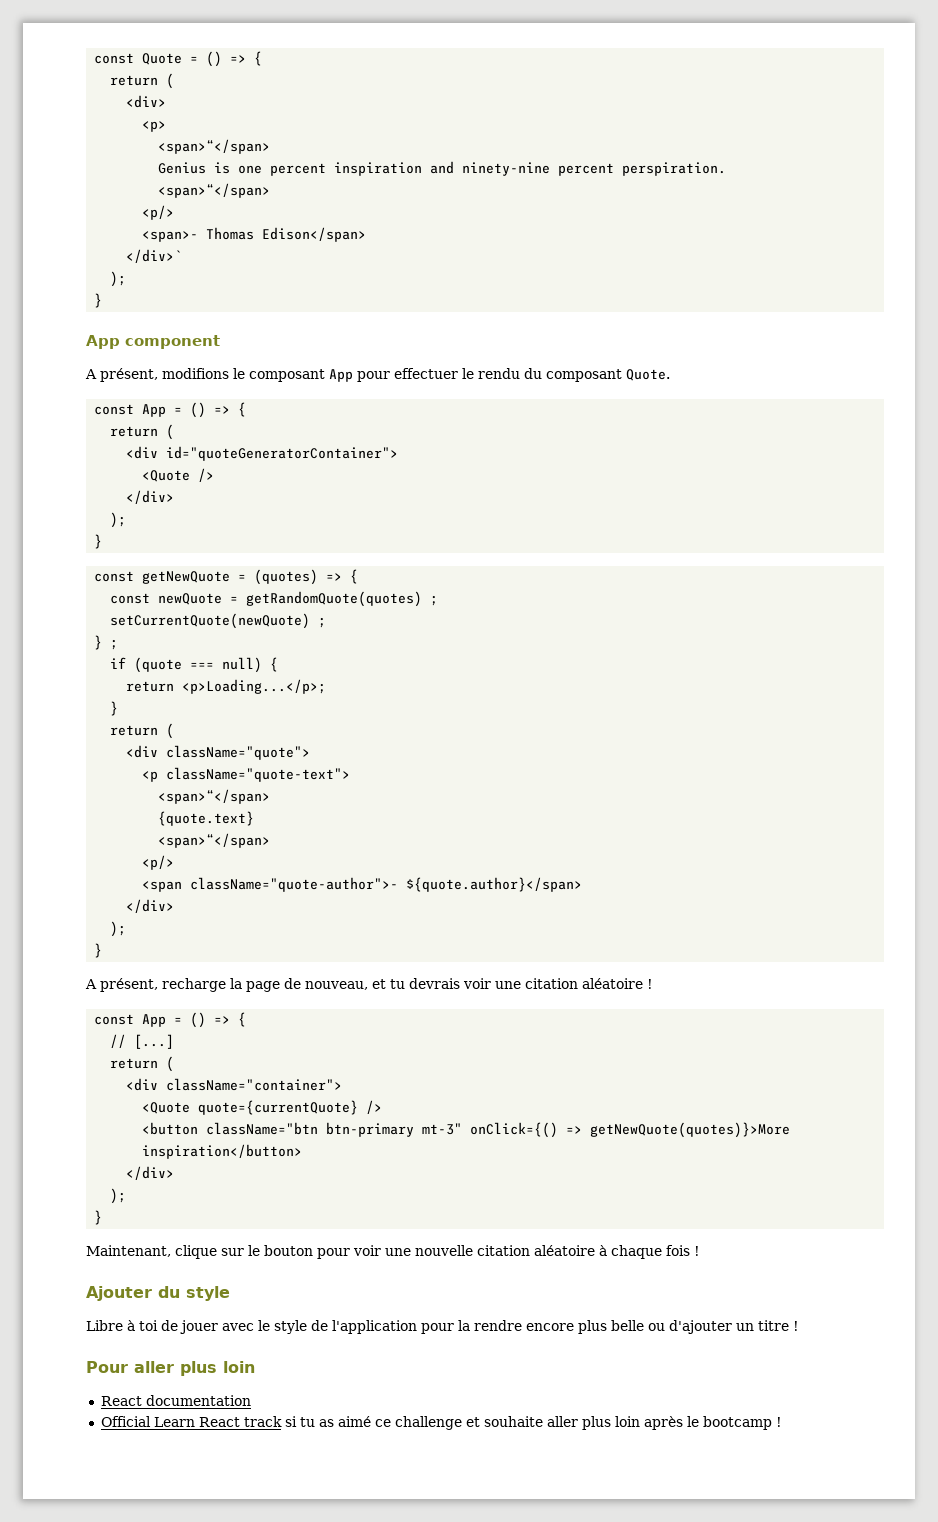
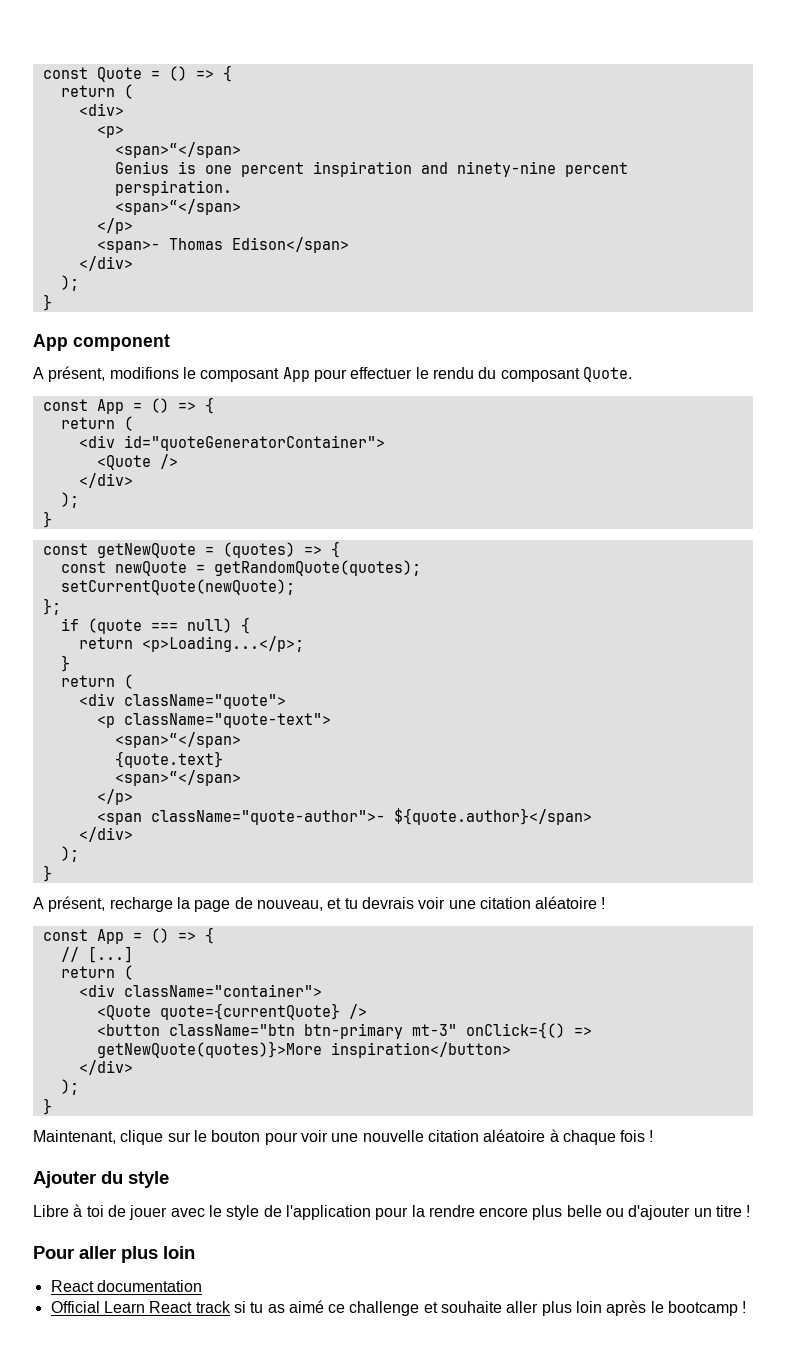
  Genius is one percent inspiration and ninety-nine percent perspiration.
  <span>“</span>
- <p/>
+ </p>
  <span>- Thomas Edison</span>
- </div>`
+ </div>
- const newQuote = getRandomQuote(quotes) ;
- setCurrentQuote(newQuote) ;
- } ;
+ const newQuote = getRandomQuote(quotes);
+ setCurrentQuote(newQuote);
+ };
  {quote.text}
  <span>“</span>
- <p/>
+ </p>

